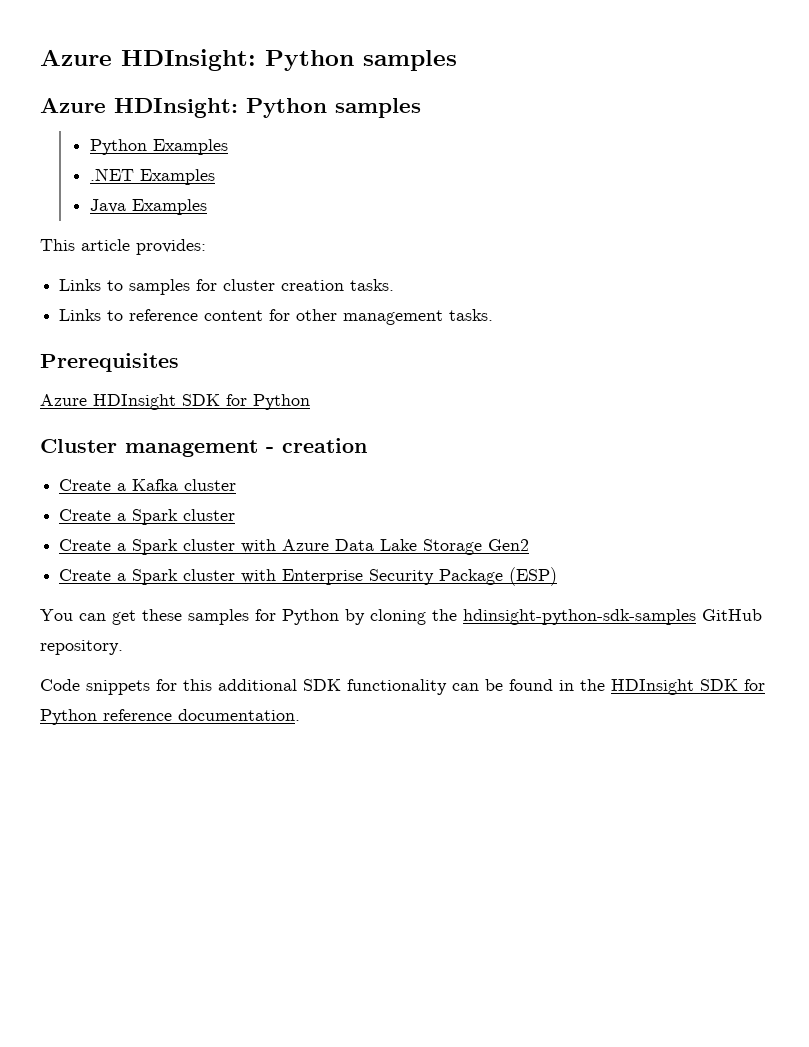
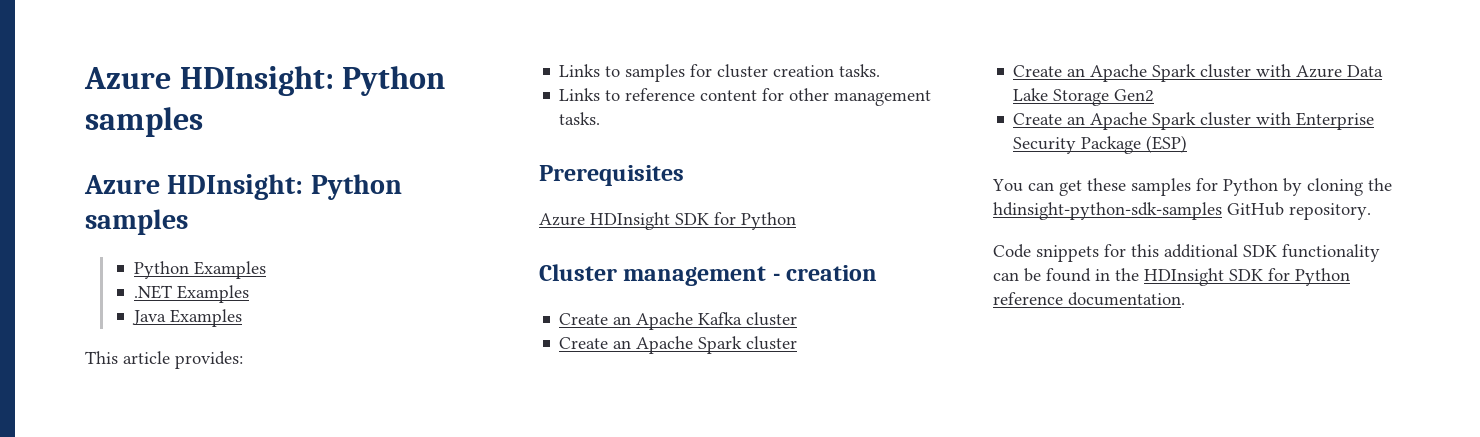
- Create a Kafka cluster
- Create a Spark cluster
+ Create an Apache Kafka cluster
+ Create an Apache Spark cluster
- Create a Spark cluster with Azure Data Lake Storage Gen2
+ Create an Apache Spark cluster with Azure Data Lake Storage Gen2
- Create a Spark cluster with Enterprise Security Package (ESP)
+ Create an Apache Spark cluster with Enterprise Security Package (ESP)

